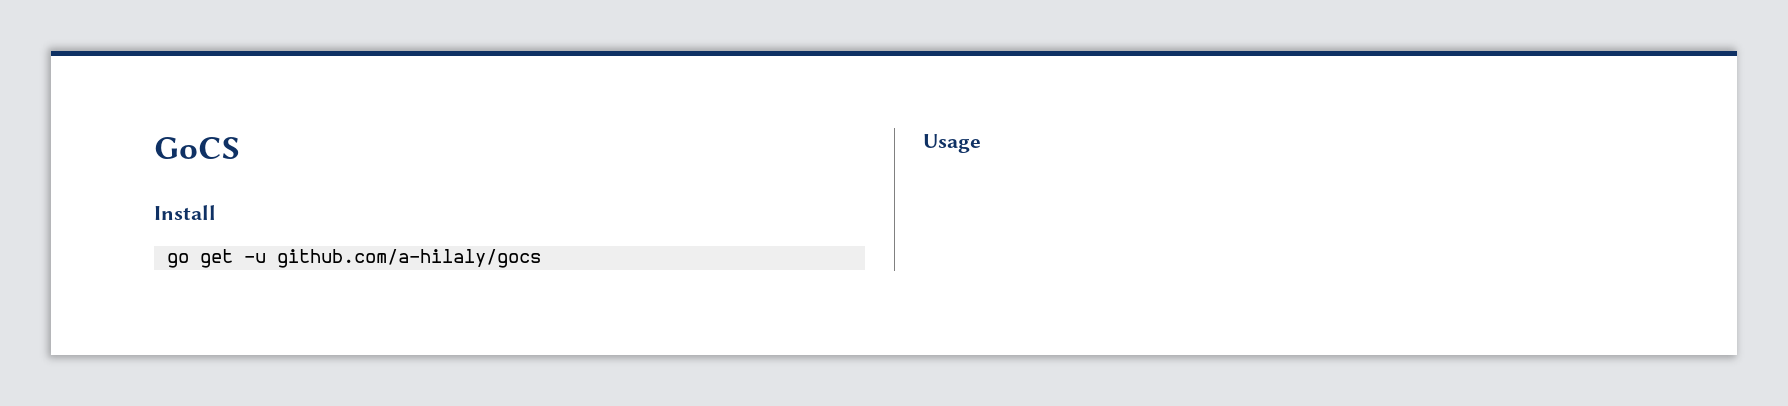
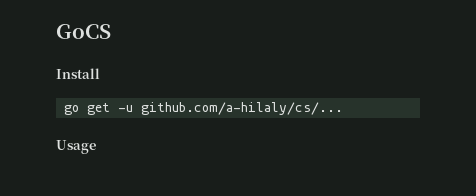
- go get -u github.com/a-hilaly/gocs
+ go get -u github.com/a-hilaly/cs/...

